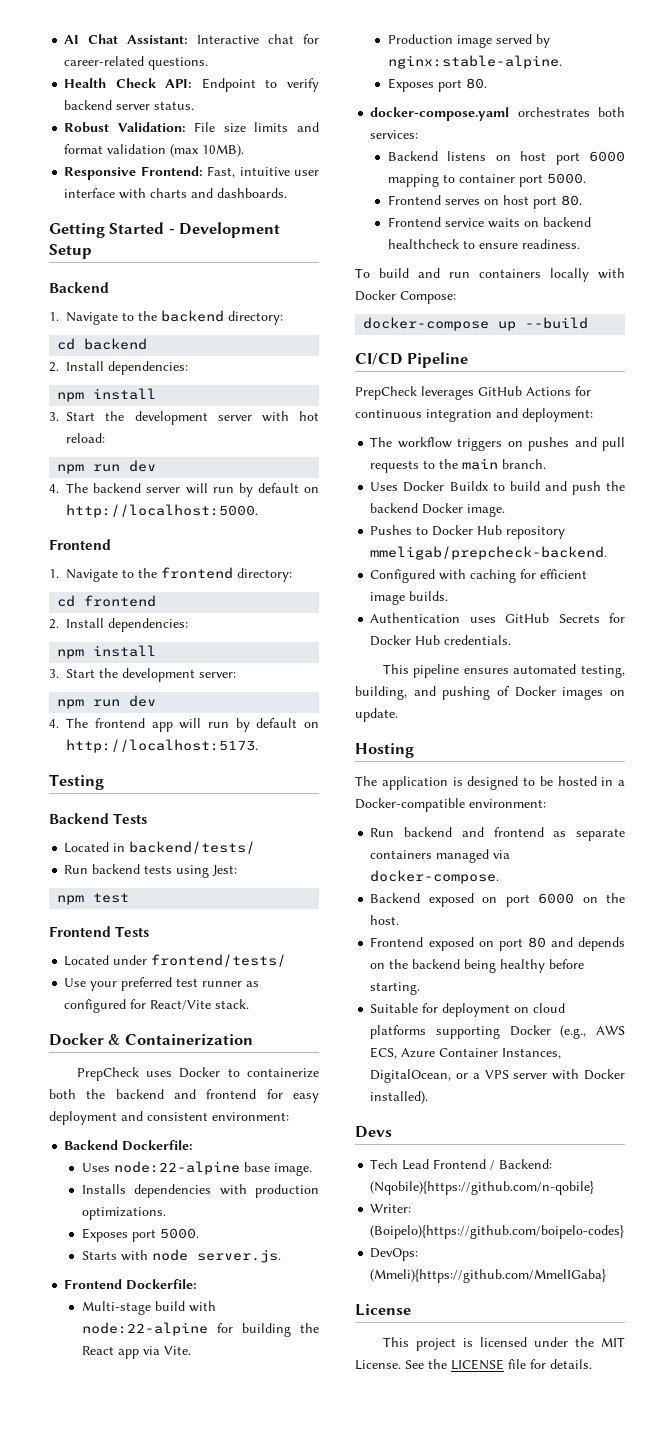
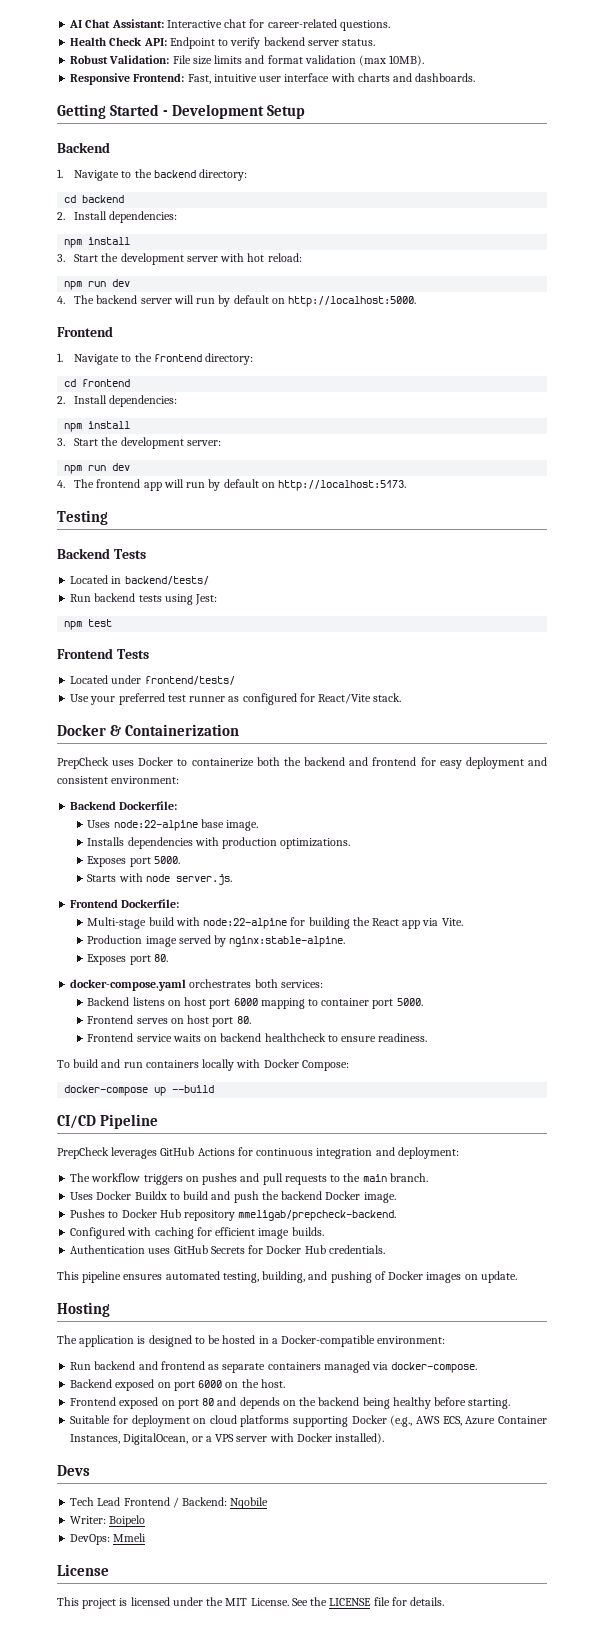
- Tech Lead Frontend / Backend: (Nqobile){https://github.com/n-qobile}
+ Tech Lead Frontend / Backend: Nqobile
- Writer: (Boipelo){https://github.com/boipelo-codes}
+ Writer: Boipelo
- DevOps: (Mmeli){https://github.com/MmelIGaba}
+ DevOps: Mmeli

